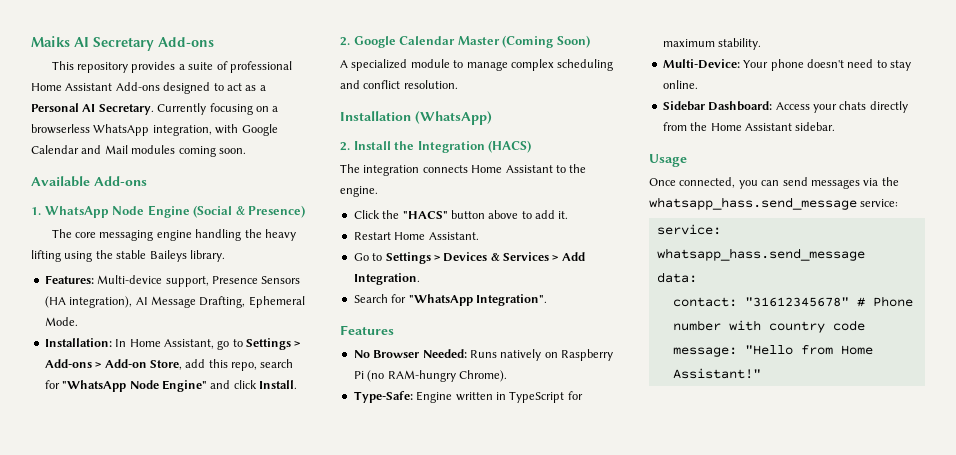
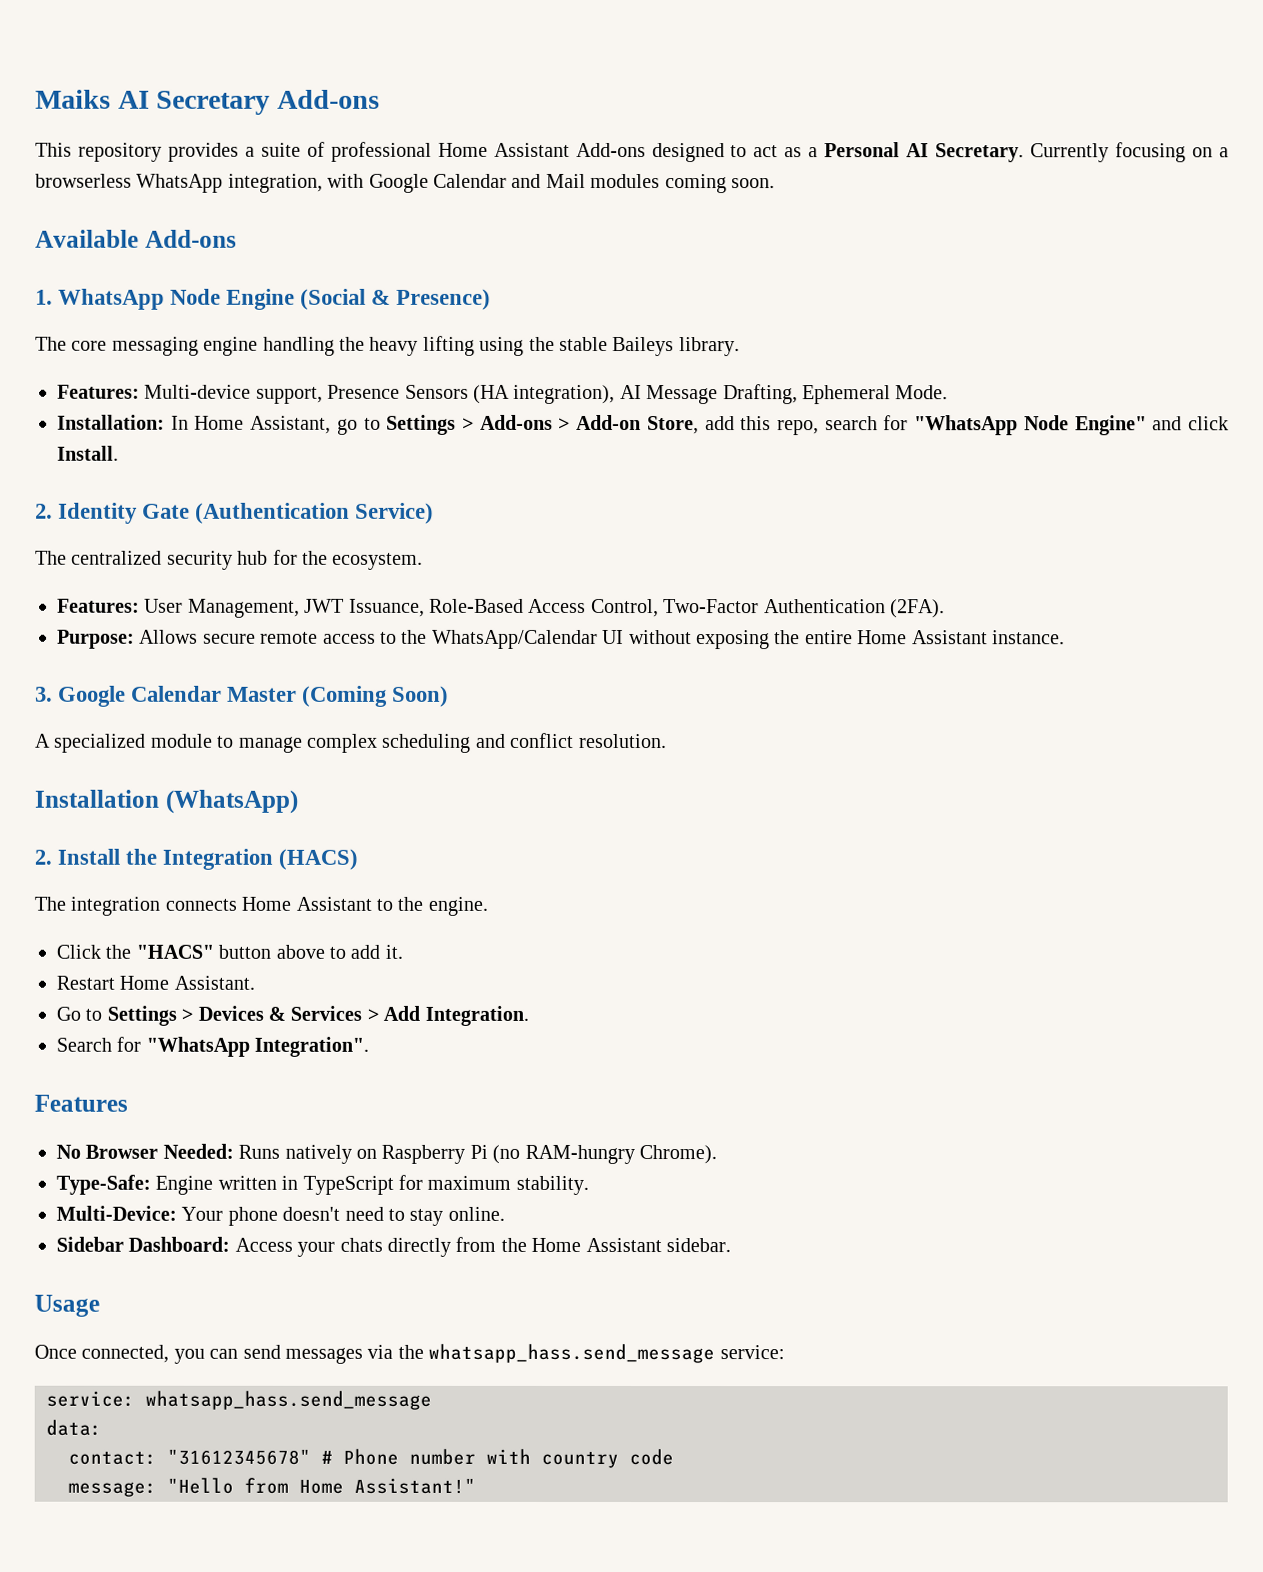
- 2. Google Calendar Master (Coming Soon)
+ 2. Identity Gate (Authentication Service)
+ The centralized security hub for the ecosystem.
+ Features: User Management, JWT Issuance, Role-Based Access Control, Two-Factor Authentication (2FA).
+ Purpose: Allows secure remote access to the WhatsApp/Calendar UI without exposing the entire Home Assistant instance.
+ 3. Google Calendar Master (Coming Soon)

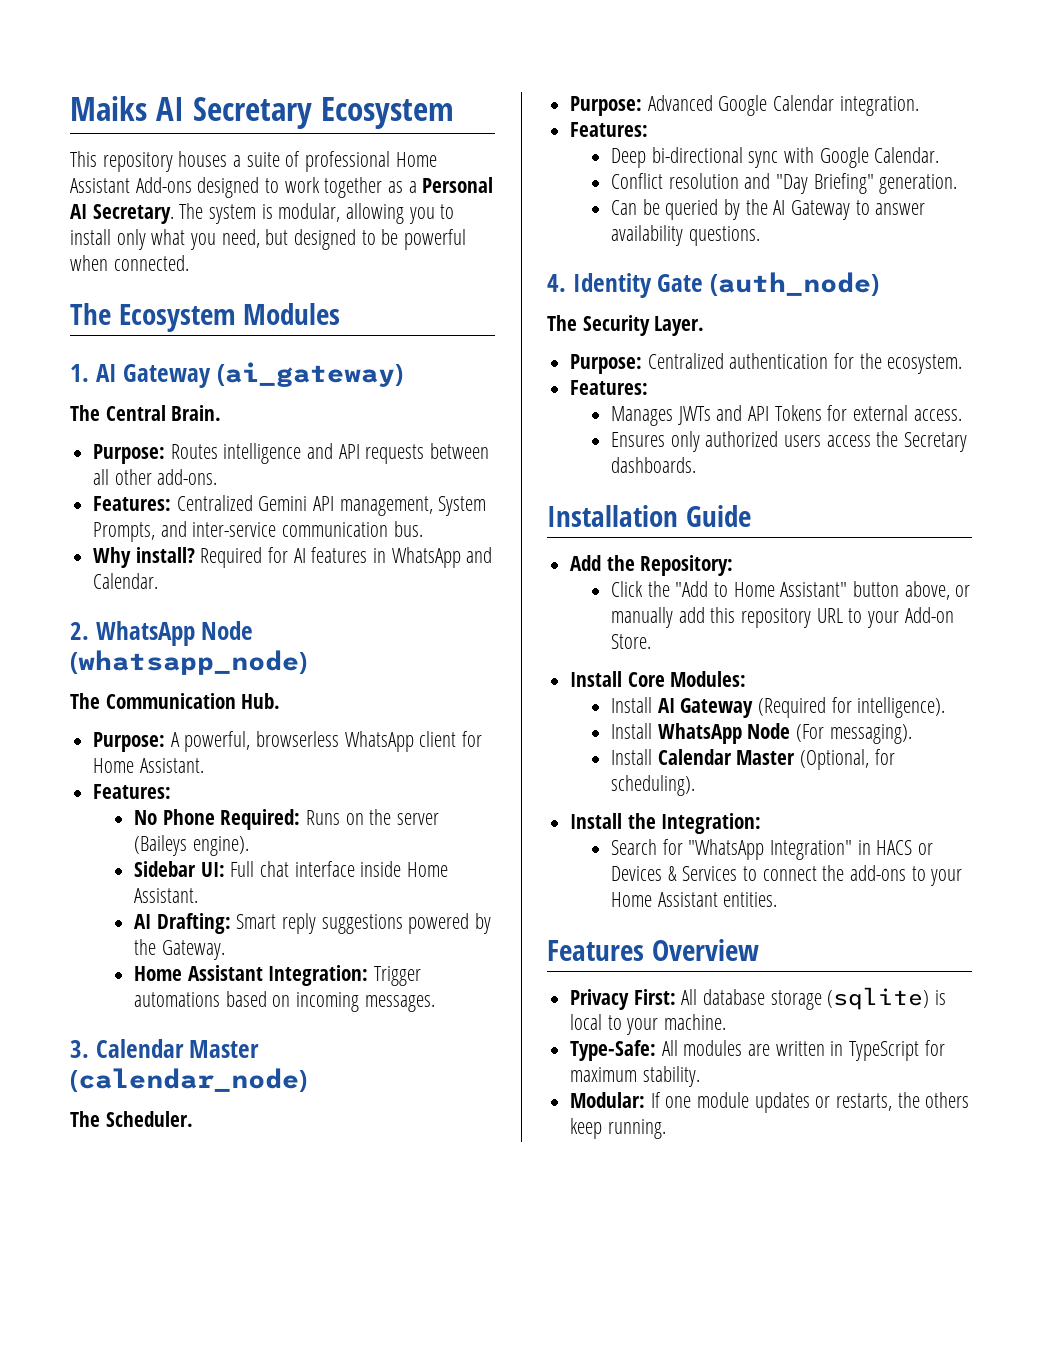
- Maiks AI Secretary Add-ons
+ Maiks AI Secretary Ecosystem
- This repository provides a suite of professional Home Assistant Add-ons designed to act as a Personal AI Secretary.
+ This repository houses a suite of professional Home Assistant Add-ons designed to work together as a Personal AI Secretary.
- Currently focusing on a browserless WhatsApp integration, with Google Calendar and Mail modules coming soon.
- Available Add-ons
- 1. WhatsApp Node Engine (Social & Presence)
- The core messaging engine handling the heavy lifting using the stable Baileys library.
- Features: Multi-device support, Presence Sensors (HA integration), AI Message Drafting, Ephemeral Mode.
- Installation: In Home Assistant, go to Settings > Add-ons > Add-on Store, add this repo, search for "WhatsApp Node Engine" and click Install.
- 2. Identity Gate (Authentication Service)
- The centralized security hub for the ecosystem.
- Features: User Management, JWT Issuance, Role-Based Access Control, Two-Factor Authentication (2FA).
- Purpose: Allows secure remote access to the WhatsApp/Calendar UI without exposing the entire Home Assistant instance.
- 3. Google Calendar Master (Coming Soon)
- A specialized module to manage complex scheduling and conflict resolution.
- Installation (WhatsApp)
- 2. Install the Integration (HACS)
- The integration connects Home Assistant to the engine.
- Click the "HACS" button above to add it.
- Restart Home Assistant.
- Go to Settings > Devices & Services > Add Integration.
- Search for "WhatsApp Integration".
- Features
- No Browser Needed: Runs natively on Raspberry Pi (no RAM-hungry Chrome).
- Type-Safe: Engine written in TypeScript for maximum stability.
+ The system is modular, allowing you to install only what you need, but designed to be powerful when connected.
+ The Ecosystem Modules
+ 1. AI Gateway (ai_gateway)
+ The Central Brain.
+ Purpose: Routes intelligence and API requests between all other add-ons.
+ Features: Centralized Gemini API management, System Prompts, and inter-service communication bus.
+ Why install? Required for AI features in WhatsApp and Calendar.
+ 2. WhatsApp Node (whatsapp_node)
+ The Communication Hub.
+ Purpose: A powerful, browserless WhatsApp client for Home Assistant.
+ Features:
+ No Phone Required: Runs on the server (Baileys engine).
+ Sidebar UI: Full chat interface inside Home Assistant.
+ AI Drafting: Smart reply suggestions powered by the Gateway.
+ Home Assistant Integration: Trigger automations based on incoming messages.
+ 3. Calendar Master (calendar_node)
+ The Scheduler.
+ Purpose: Advanced Google Calendar integration.
+ Features:
+ Deep bi-directional sync with Google Calendar.
+ Conflict resolution and "Day Briefing" generation.
+ Can be queried by the AI Gateway to answer availability questions.
+ 4. Identity Gate (auth_node)
+ The Security Layer.
+ Purpose: Centralized authentication for the ecosystem.
+ Features:
+ Manages JWTs and API Tokens for external access.
+ Ensures only authorized users access the Secretary dashboards.
+ Installation Guide
+ Add the Repository:
+ Click the "Add to Home Assistant" button above, or manually add this repository URL to your Add-on Store.
+ Install Core Modules:
+ Install AI Gateway (Required for intelligence).
+ Install WhatsApp Node (For messaging).
+ Install Calendar Master (Optional, for scheduling).
+ Install the Integration:
+ Search for "WhatsApp Integration" in HACS or Devices & Services to connect the add-ons to your Home Assistant entities.
+ Features Overview
+ Privacy First: All database storage (sqlite) is local to your machine.
+ Type-Safe: All modules are written in TypeScript for maximum stability.
- Multi-Device: Your phone doesn't need to stay online.
- Sidebar Dashboard: Access your chats directly from the Home Assistant sidebar.
- Usage
- Once connected, you can send messages via the whatsapp_hass.send_message service:
- service: whatsapp_hass.send_message
- data:
- contact: "31612345678" # Phone number with country code
- message: "Hello from Home Assistant!"
+ Modular: If one module updates or restarts, the others keep running.

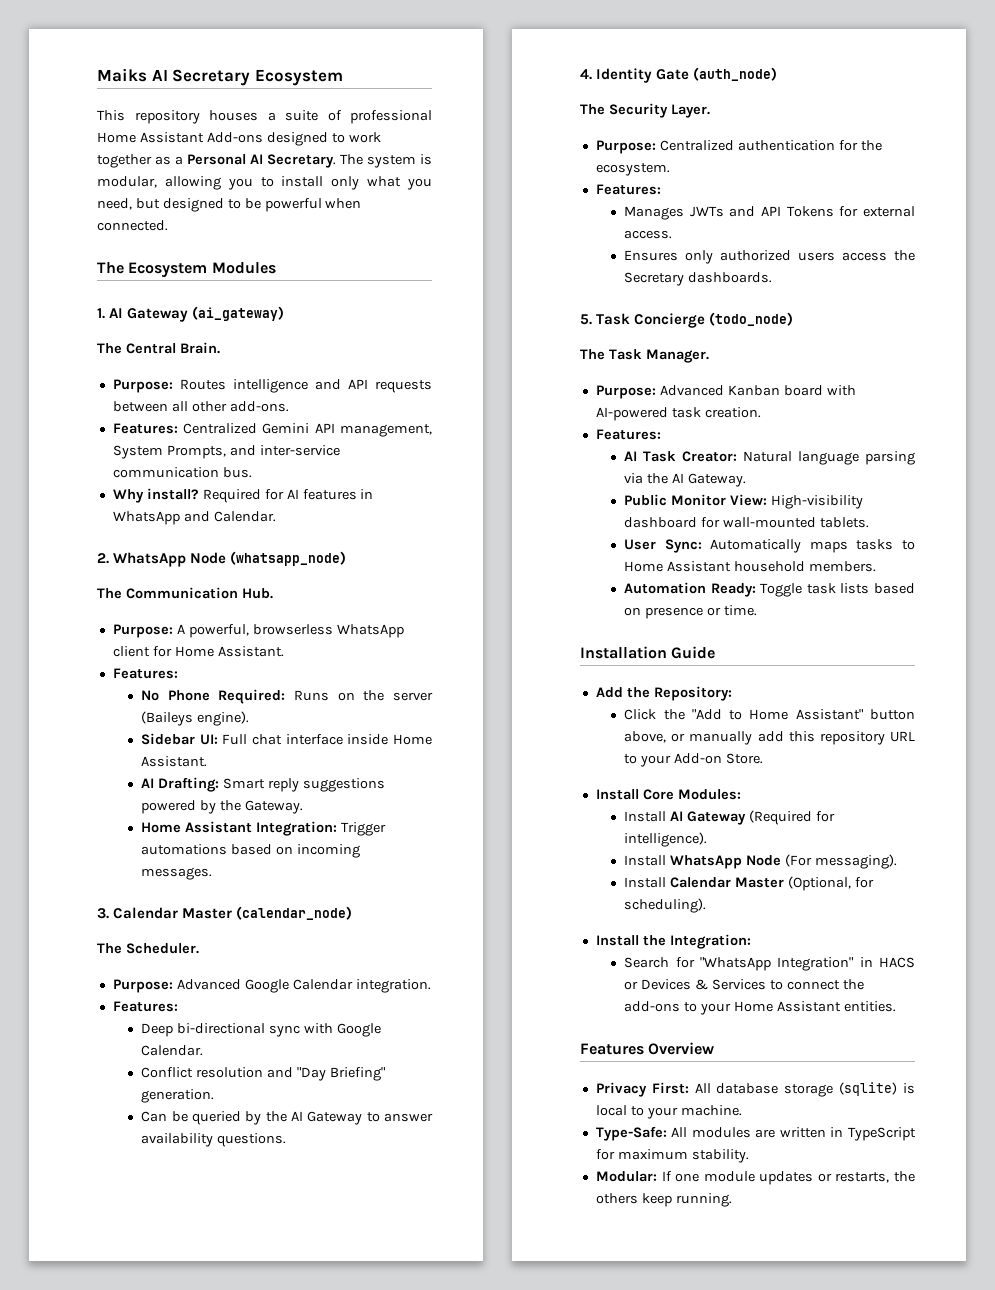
+ 5. Task Concierge (todo_node)
+ The Task Manager.
+ Purpose: Advanced Kanban board with AI-powered task creation.
+ Features:
+ AI Task Creator: Natural language parsing via the AI Gateway.
+ Public Monitor View: High-visibility dashboard for wall-mounted tablets.
+ User Sync: Automatically maps tasks to Home Assistant household members.
+ Automation Ready: Toggle task lists based on presence or time.

